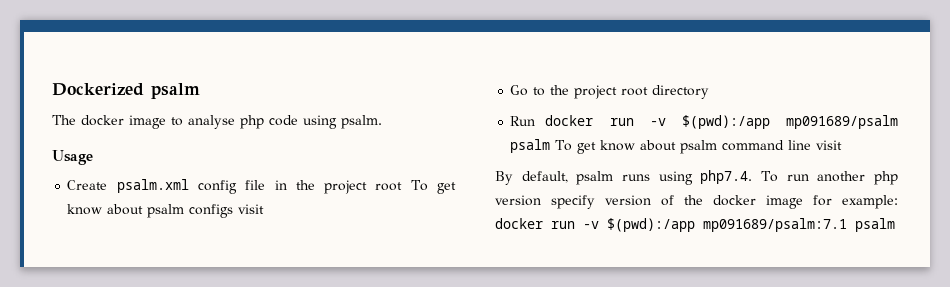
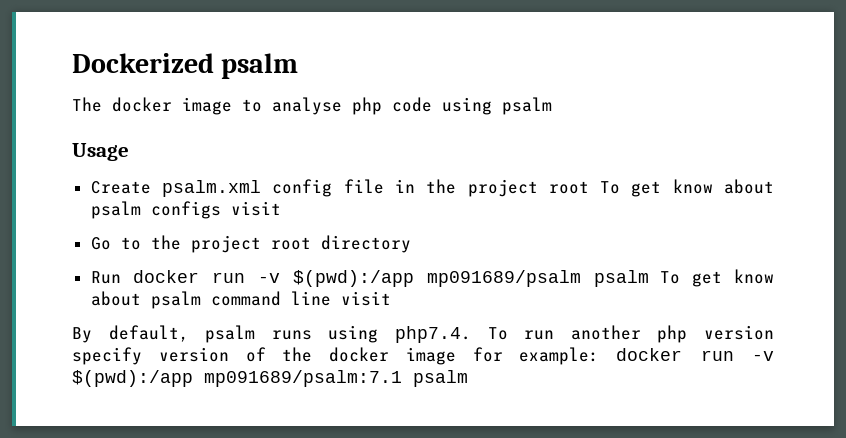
- The docker image to analyse php code using psalm.
+ The docker image to analyse php code using psalm

